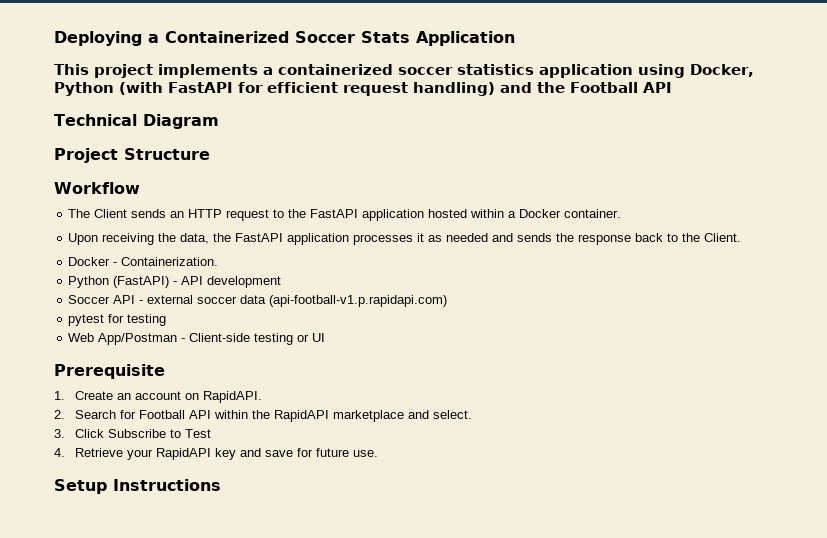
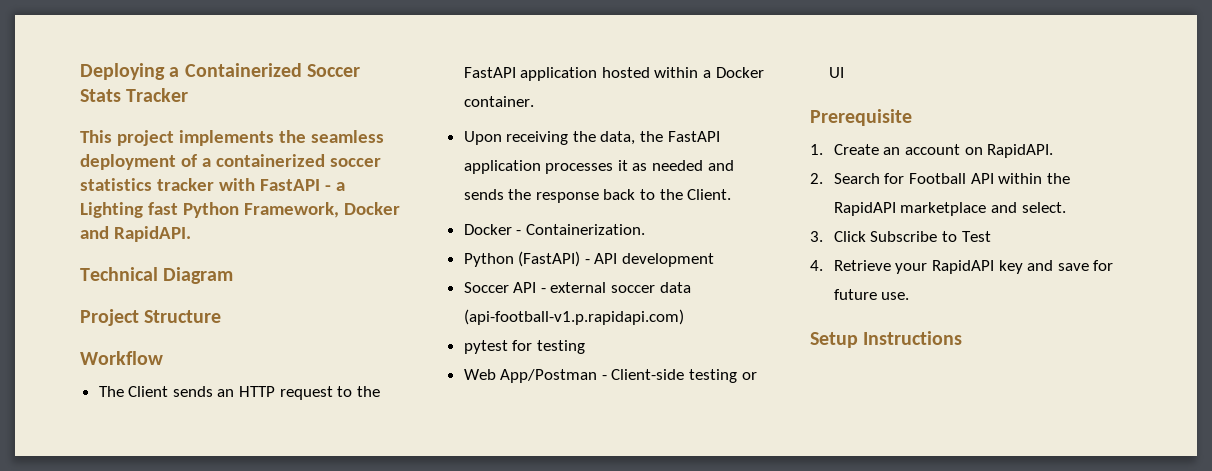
- Deploying a Containerized Soccer Stats Application
+ Deploying a Containerized Soccer Stats Tracker
- This project implements a containerized soccer statistics application using Docker, Python (with FastAPI for efficient request handling) and the Football API
+ This project implements the seamless deployment of a containerized soccer statistics tracker with FastAPI - a Lighting fast Python Framework, Docker and RapidAPI.

